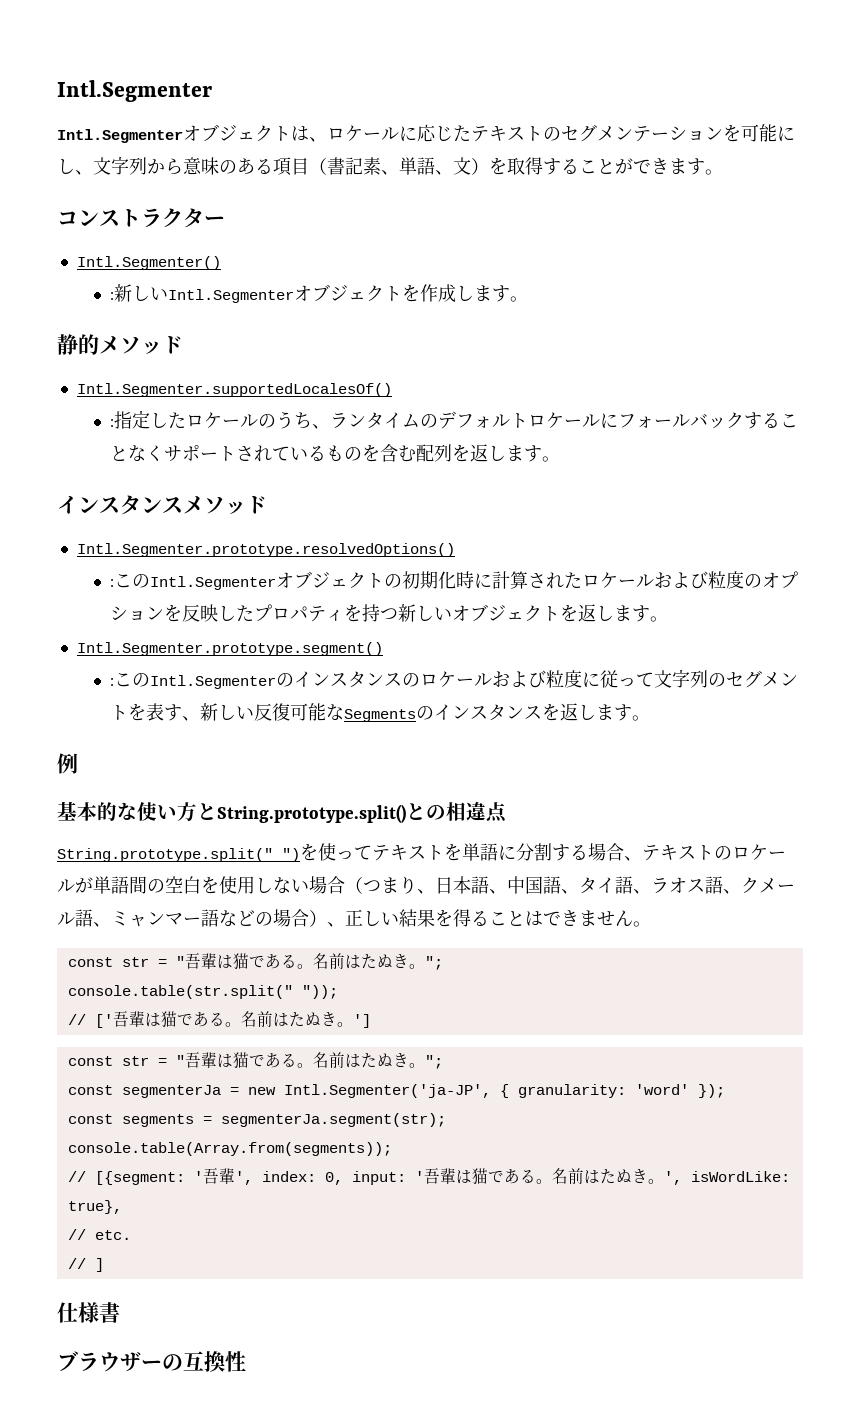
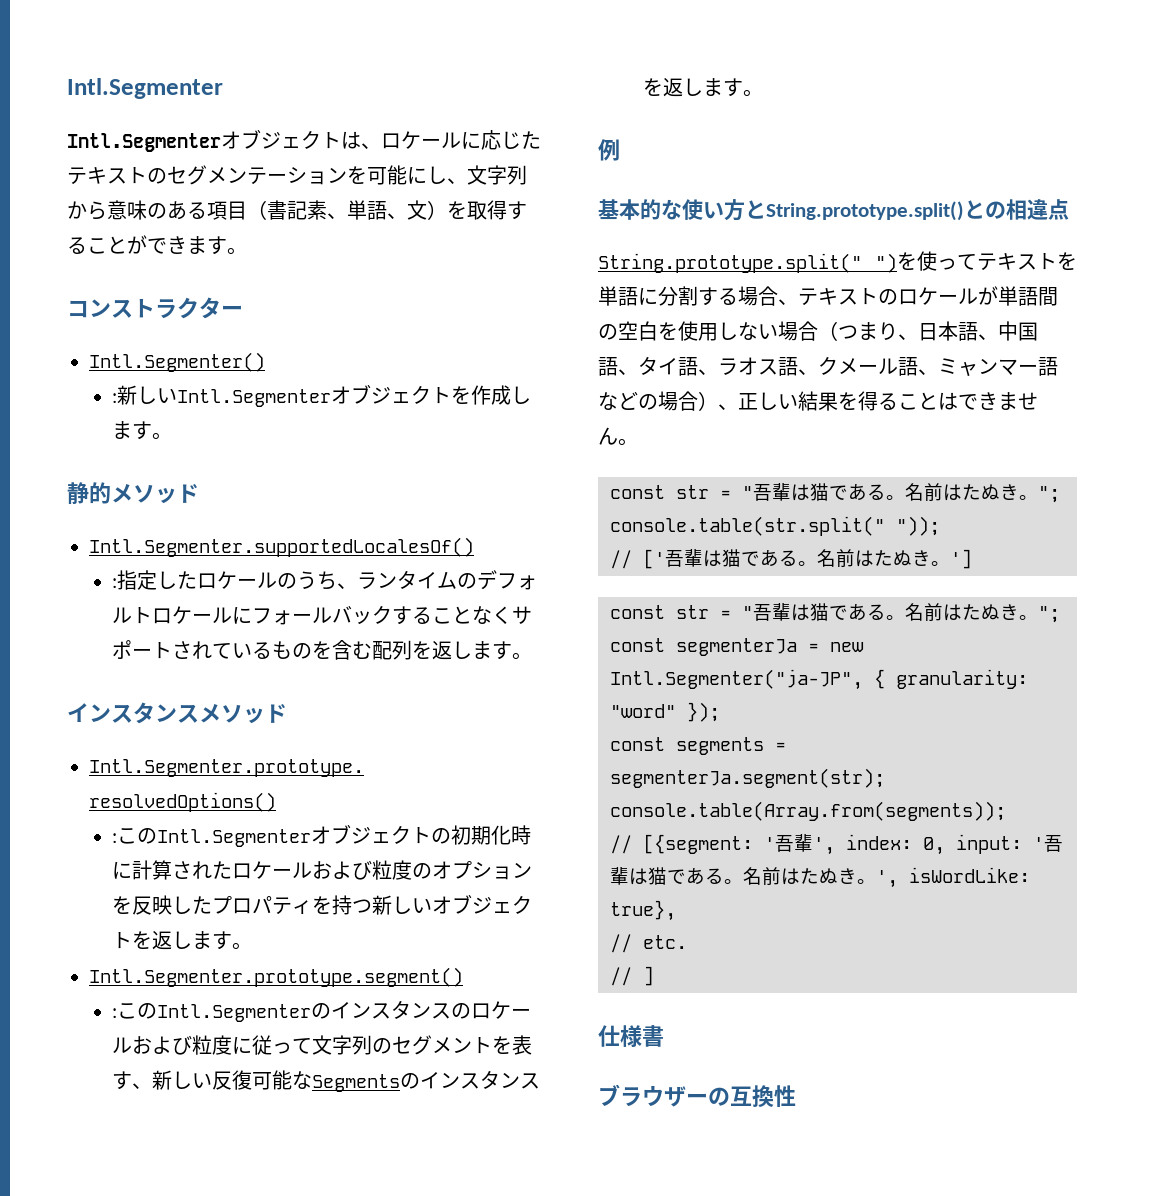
- const segmenterJa = new Intl.Segmenter('ja-JP', { granularity: 'word' });
+ const segmenterJa = new Intl.Segmenter("ja-JP", { granularity: "word" });

